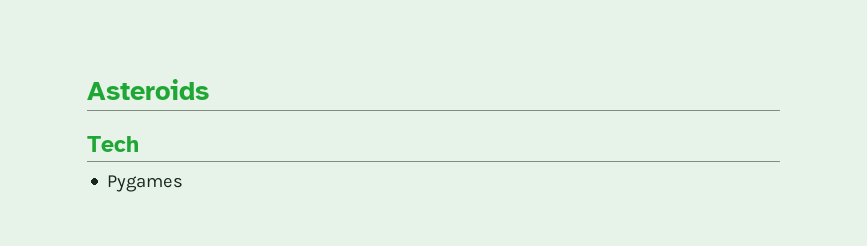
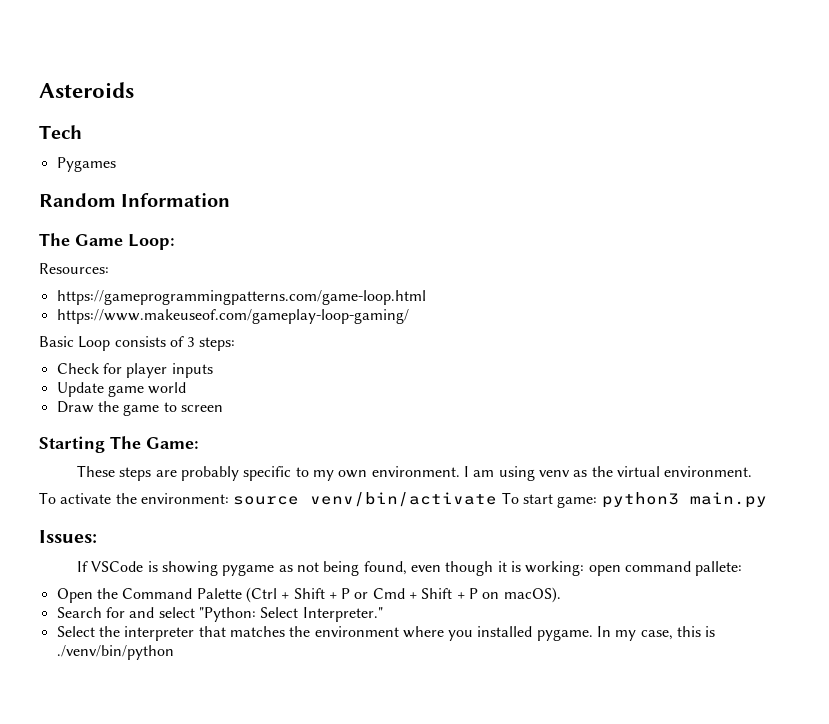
+ Random Information
+ The Game Loop:
+ Resources:
+ https://gameprogrammingpatterns.com/game-loop.html
+ https://www.makeuseof.com/gameplay-loop-gaming/
+ Basic Loop consists of 3 steps:
+ Check for player inputs
+ Update game world
+ Draw the game to screen
+ Starting The Game:
+ These steps are probably specific to my own environment. I am using venv as the virtual environment.
+ To activate the environment: source venv/bin/activate To start game: python3 main.py
+ Issues:
+ If VSCode is showing pygame as not being found, even though it is working: open command pallete:
+ Open the Command Palette (Ctrl + Shift + P or Cmd + Shift + P on macOS).
+ Search for and select "Python: Select Interpreter."
+ Select the interpreter that matches the environment where you installed pygame. In my case, this is ./venv/bin/python

